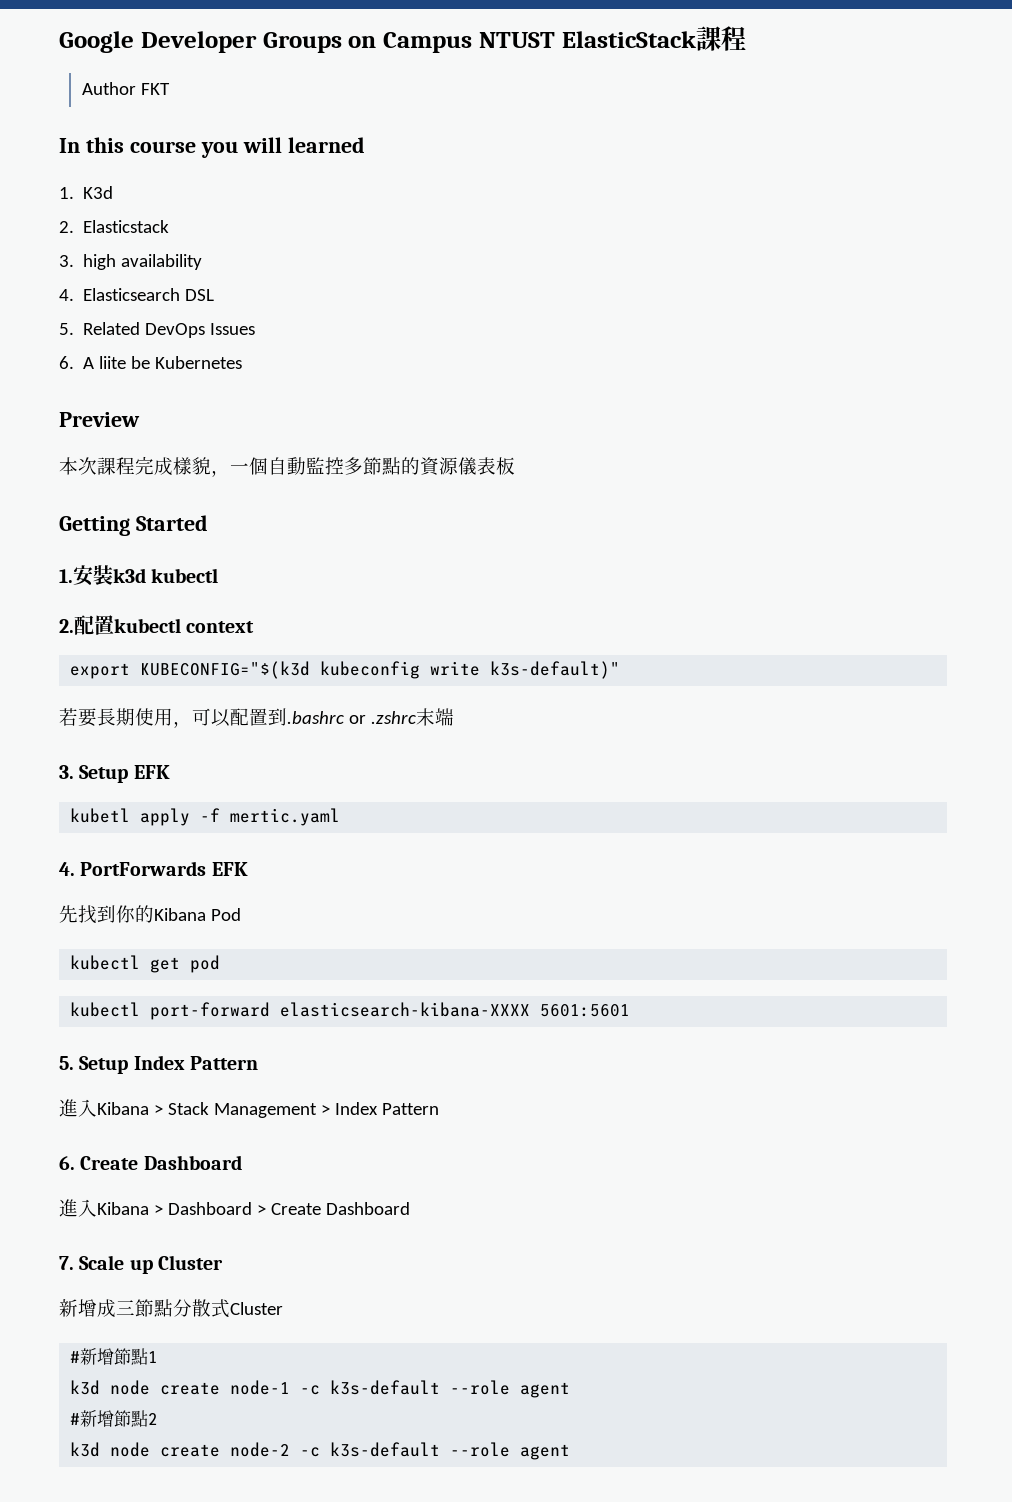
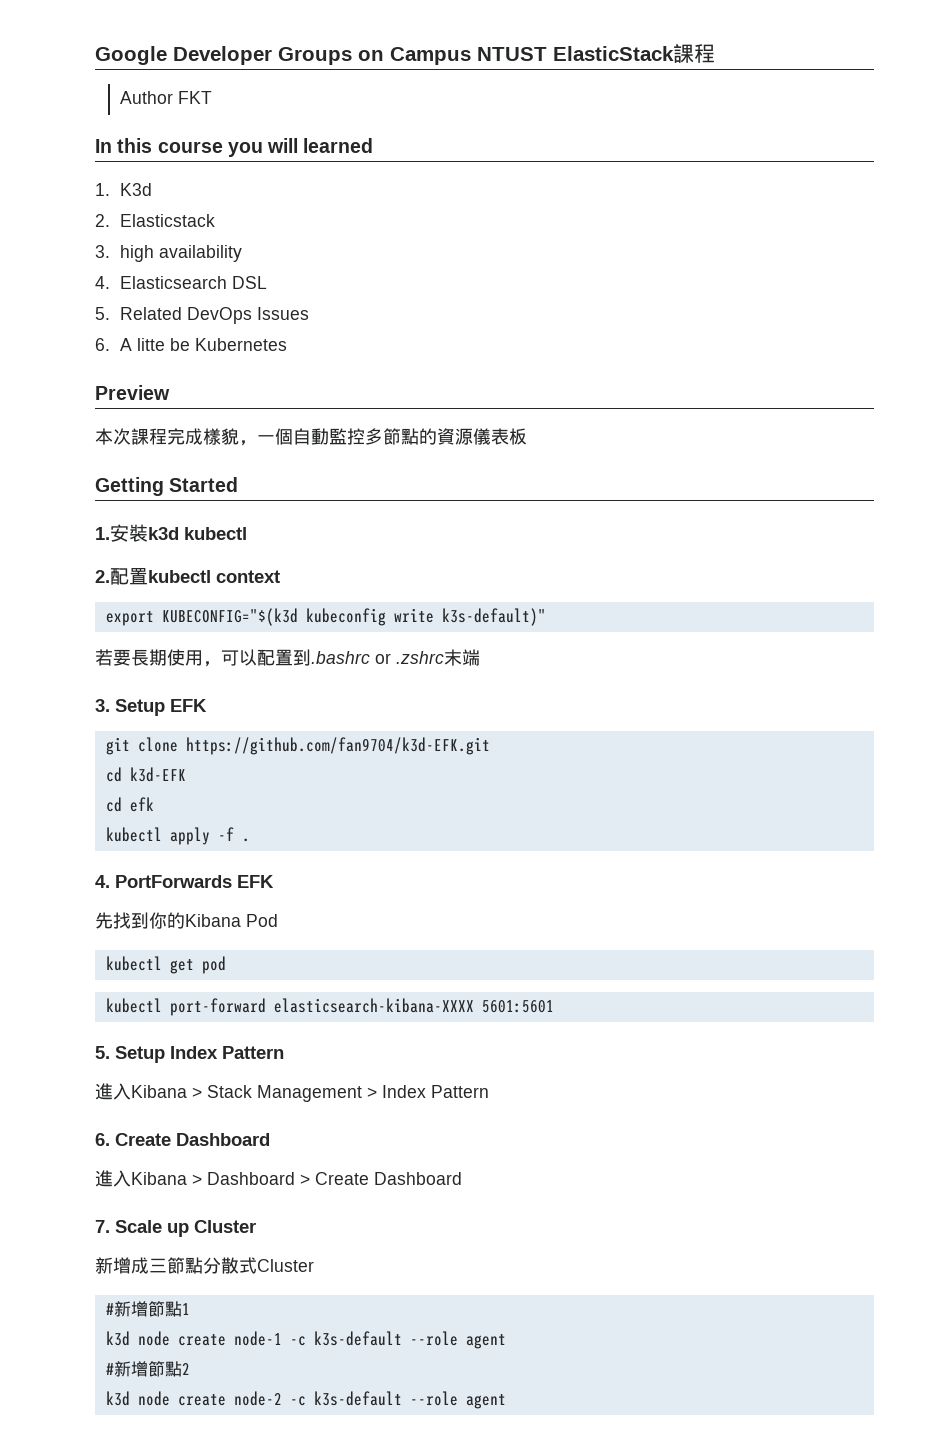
- 6. A liite be Kubernetes
+ 6. A litte be Kubernetes
- kubetl apply -f mertic.yaml
+ git clone https://github.com/fan9704/k3d-EFK.git
+ cd k3d-EFK
+ cd efk
+ kubectl apply -f .

